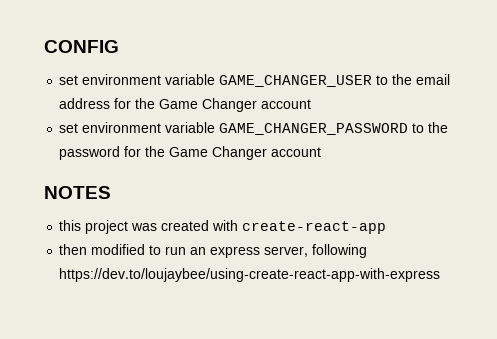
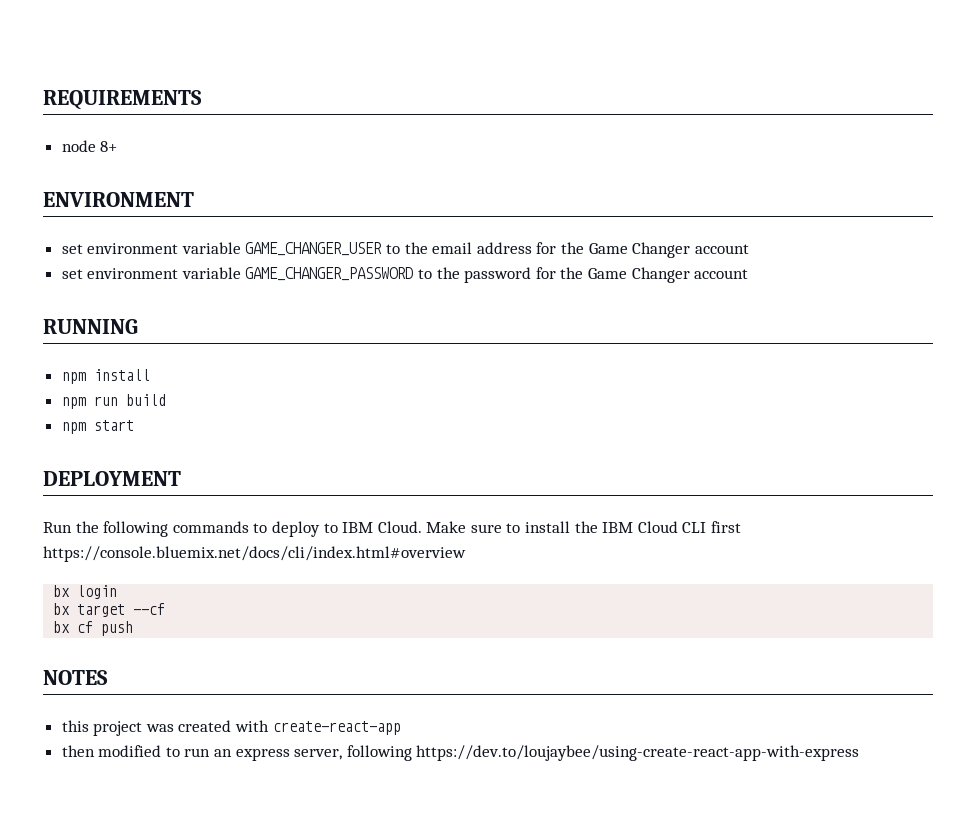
- CONFIG
+ REQUIREMENTS
+ node 8+
+ ENVIRONMENT
+ RUNNING
+ npm install
+ npm run build
+ npm start
+ DEPLOYMENT
+ Run the following commands to deploy to IBM Cloud. Make sure to install the IBM Cloud CLI first https://console.bluemix.net/docs/cli/index.html#overview
+ bx login
+ bx target --cf
+ bx cf push

